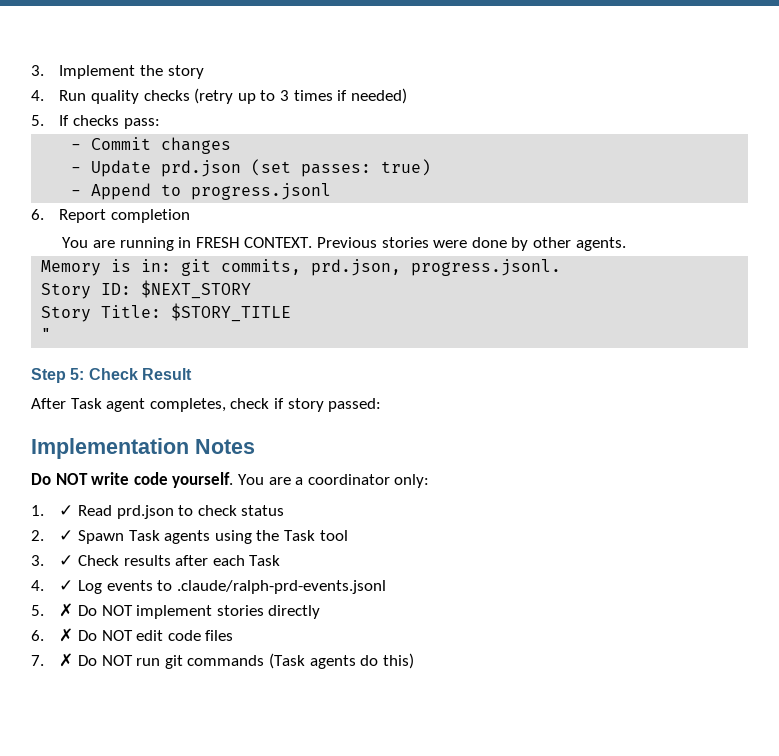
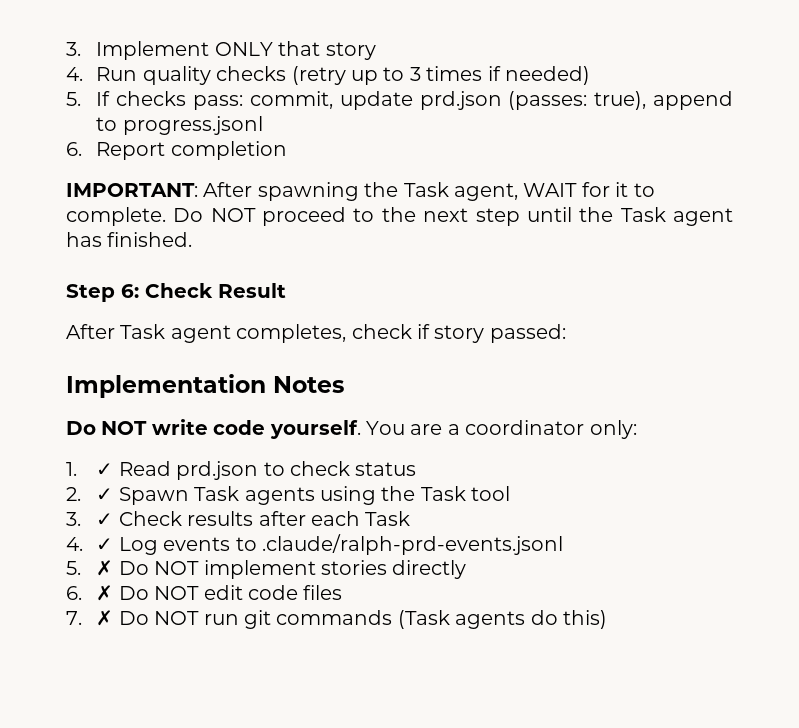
- 3. Implement the story
+ 3. Implement ONLY that story
- 5. If checks pass:
- - Commit changes
- - Update prd.json (set passes: true)
- - Append to progress.jsonl
+ 5. If checks pass: commit, update prd.json (passes: true), append to progress.jsonl
- You are running in FRESH CONTEXT. Previous stories were done by other agents.
- Memory is in: git commits, prd.json, progress.jsonl.
- Story ID: $NEXT_STORY
- Story Title: $STORY_TITLE
- "
+ IMPORTANT: After spawning the Task agent, WAIT for it to complete. Do NOT proceed to the next step until the Task agent has finished.
- Step 5: Check Result
+ Step 6: Check Result

